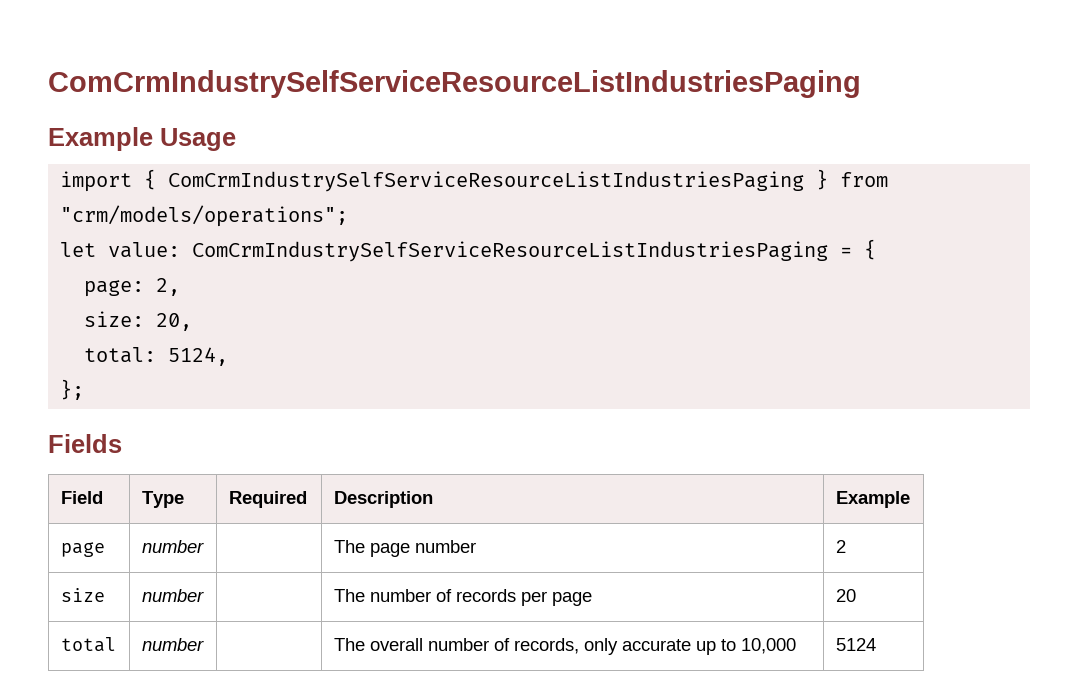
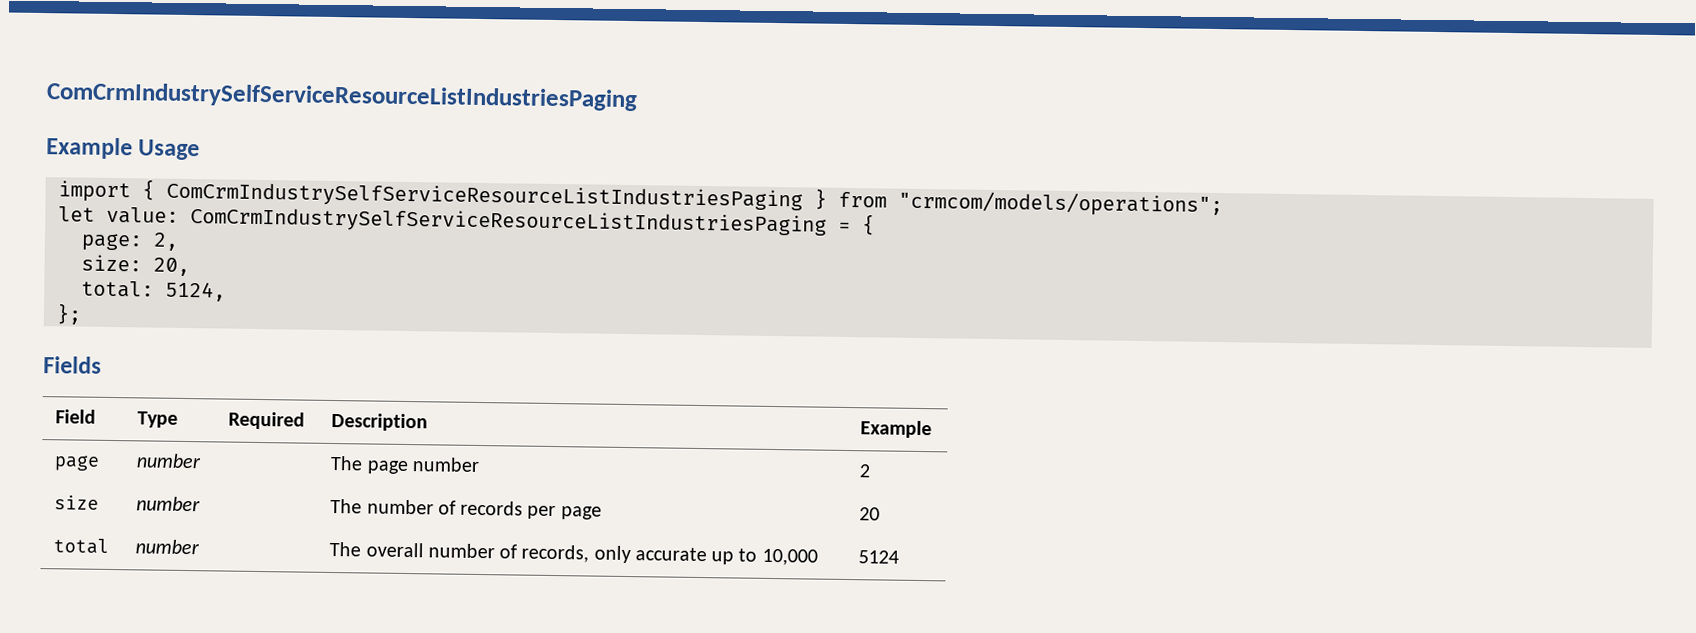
- import { ComCrmIndustrySelfServiceResourceListIndustriesPaging } from "crm/models/operations";
+ import { ComCrmIndustrySelfServiceResourceListIndustriesPaging } from "crmcom/models/operations";

